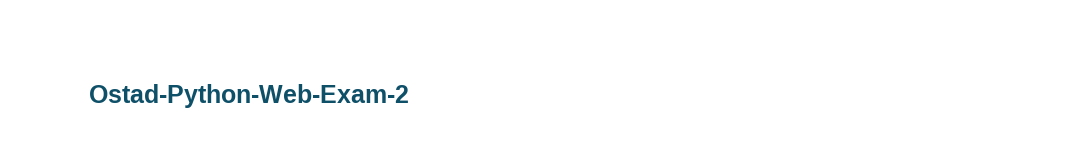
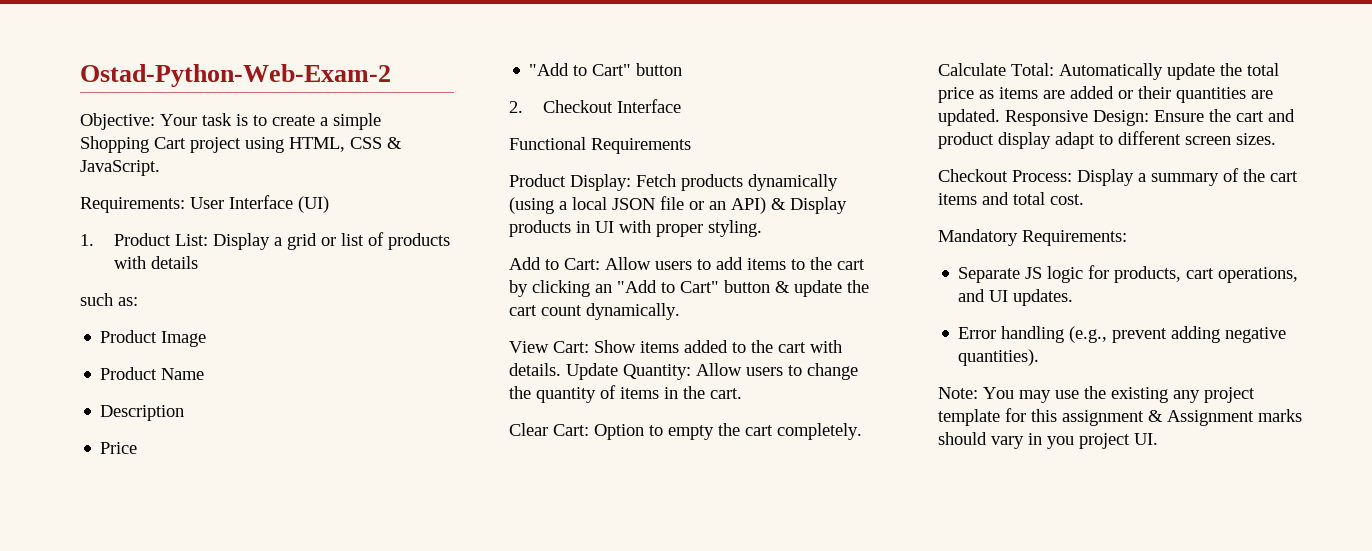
+ Objective: Your task is to create a simple Shopping Cart project using HTML, CSS & JavaScript.
+ Requirements: User Interface (UI)
+ 1. Product List: Display a grid or list of products with details
+ such as:
+ Product Image
+ Product Name
+ Description
+ Price
+ "Add to Cart" button
+ 2. Checkout Interface
+ Functional Requirements
+ Product Display: Fetch products dynamically (using a local JSON file or an API) & Display products in UI with proper styling.
+ Add to Cart: Allow users to add items to the cart by clicking an "Add to Cart" button & update the cart count dynamically.
+ View Cart: Show items added to the cart with details. Update Quantity: Allow users to change the quantity of items in the cart.
+ Clear Cart: Option to empty the cart completely. Calculate Total: Automatically update the total price as items are added or their quantities are updated. Responsive Design: Ensure the cart and product display adapt to different screen sizes.
+ Checkout Process: Display a summary of the cart items and total cost.
+ Mandatory Requirements:
+ Separate JS logic for products, cart operations, and UI updates.
+ Error handling (e.g., prevent adding negative quantities).
+ Note: You may use the existing any project template for this assignment & Assignment marks should vary in you project UI.

